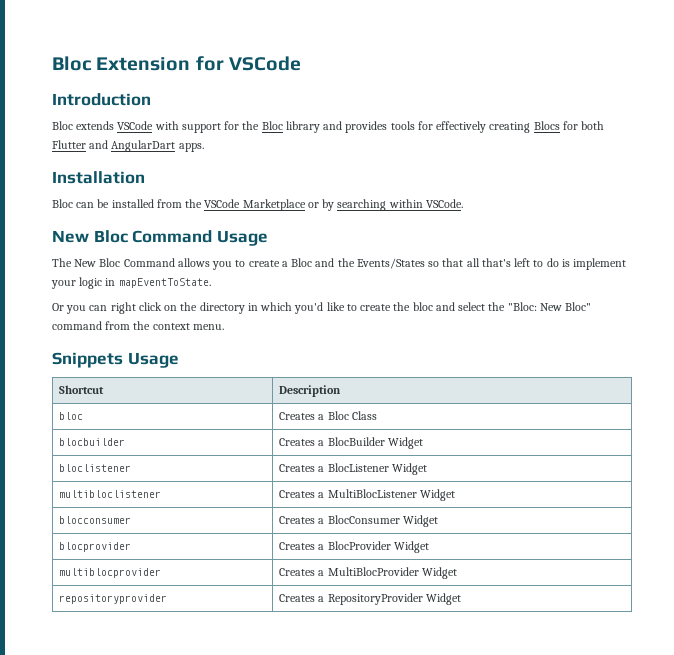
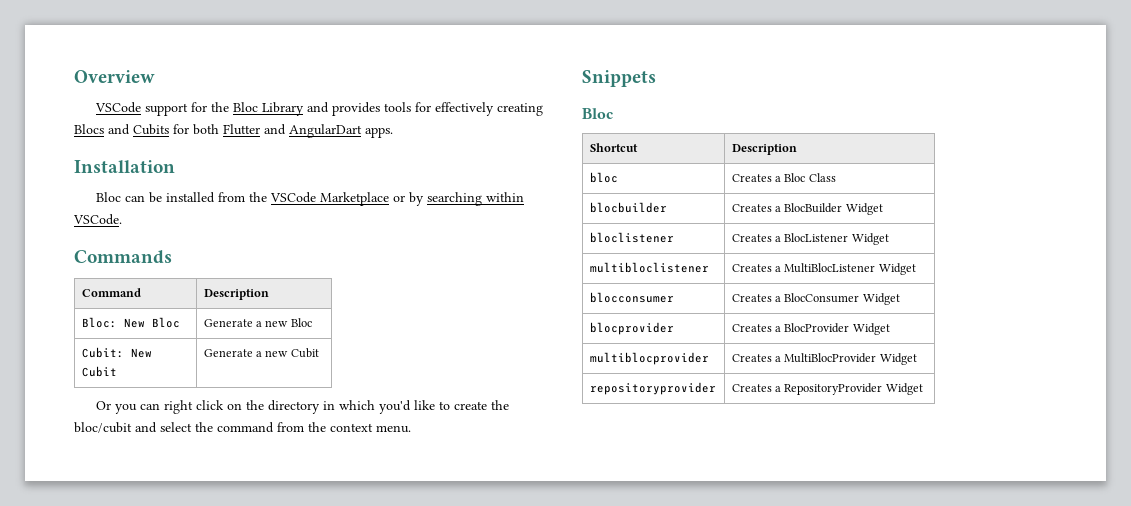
- Bloc Extension for VSCode
- Introduction
- Bloc extends VSCode with support for the Bloc library and provides tools for effectively creating Blocs for both Flutter and AngularDart apps.
+ Overview
+ VSCode support for the Bloc Library and provides tools for effectively creating Blocs and Cubits for both Flutter and AngularDart apps.
- New Bloc Command Usage
- The New Bloc Command allows you to create a Bloc and the Events/States so that all that's left to do is implement your logic in mapEventToState.
+ Commands
+ Command | Description
+ Bloc: New Bloc | Generate a new Bloc
+ Cubit: New Cubit | Generate a new Cubit
- Or you can right click on the directory in which you'd like to create the bloc and select the "Bloc: New Bloc" command from the context menu.
+ Or you can right click on the directory in which you'd like to create the bloc/cubit and select the command from the context menu.
- Snippets Usage
+ Snippets
+ Bloc

